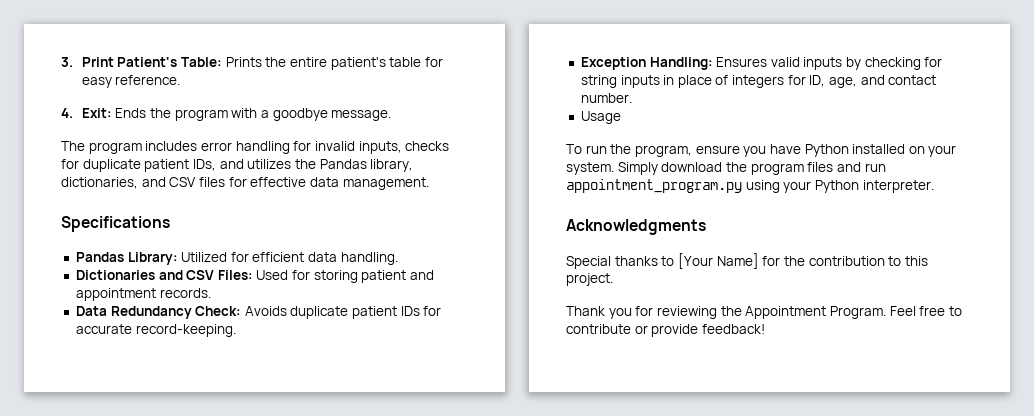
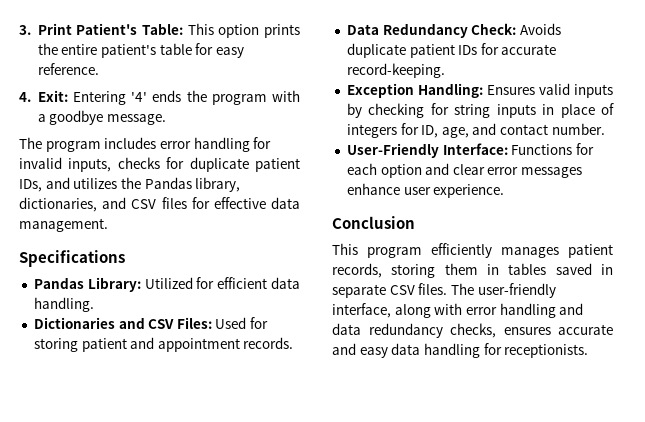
- 3. Print Patient's Table: Prints the entire patient's table for easy reference.
+ 3. Print Patient's Table: This option prints the entire patient's table for easy reference.
- 4. Exit: Ends the program with a goodbye message.
+ 4. Exit: Entering '4' ends the program with a goodbye message.
- Usage
- To run the program, ensure you have Python installed on your system. Simply download the program files and run appointment_program.py using your Python interpreter.
- Acknowledgments
- Special thanks to [Your Name] for the contribution to this project.
- Thank you for reviewing the Appointment Program. Feel free to contribute or provide feedback!
+ User-Friendly Interface: Functions for each option and clear error messages enhance user experience.
+ Conclusion
+ This program efficiently manages patient records, storing them in tables saved in separate CSV files. The user-friendly interface, along with error handling and data redundancy checks, ensures accurate and easy data handling for receptionists.

